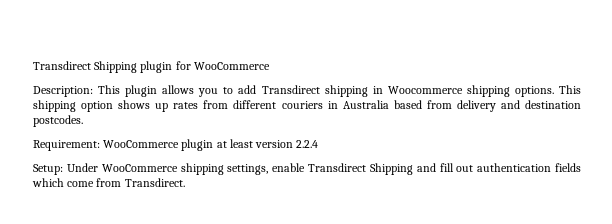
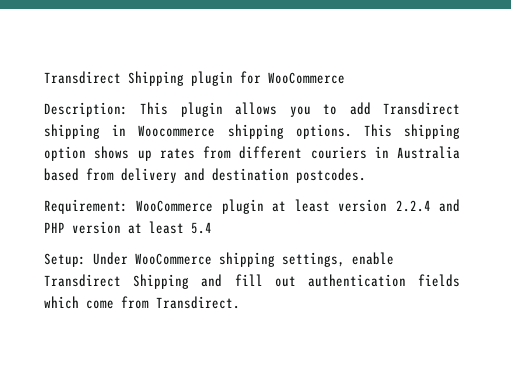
- Requirement: WooCommerce plugin at least version 2.2.4
+ Requirement: WooCommerce plugin at least version 2.2.4 and PHP version at least 5.4

